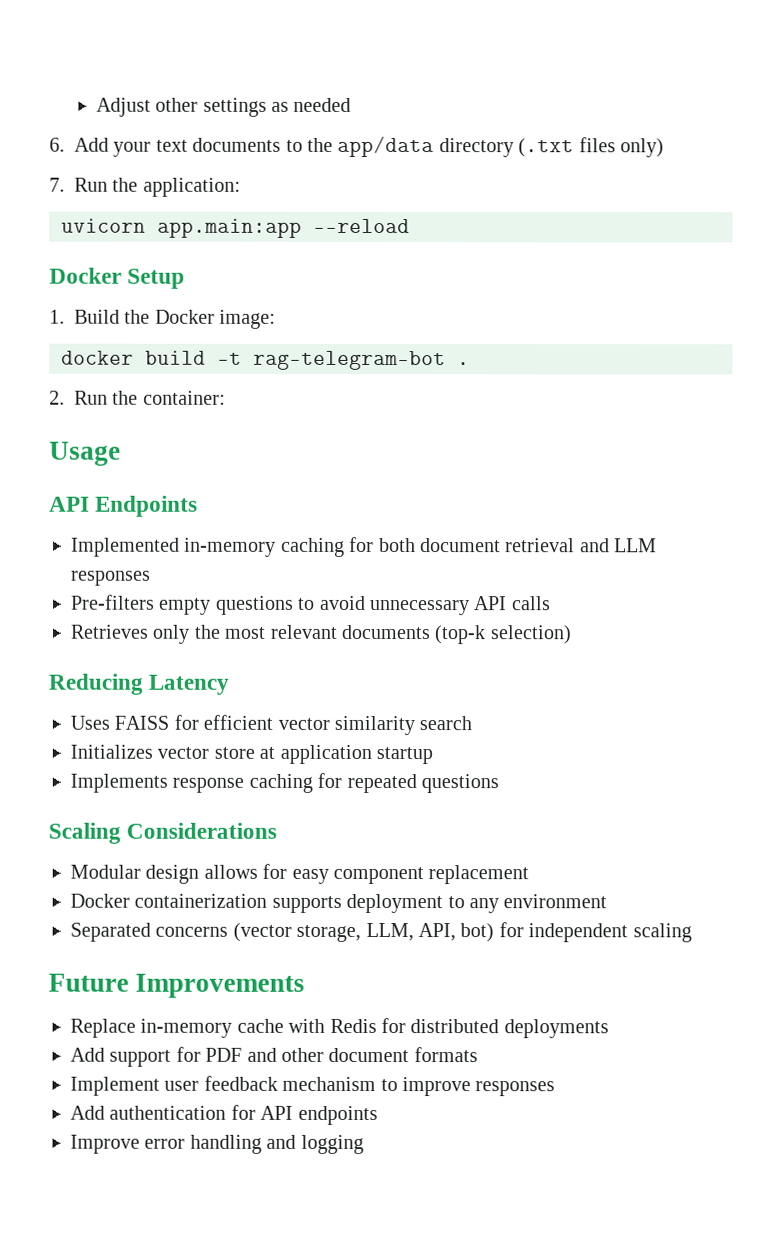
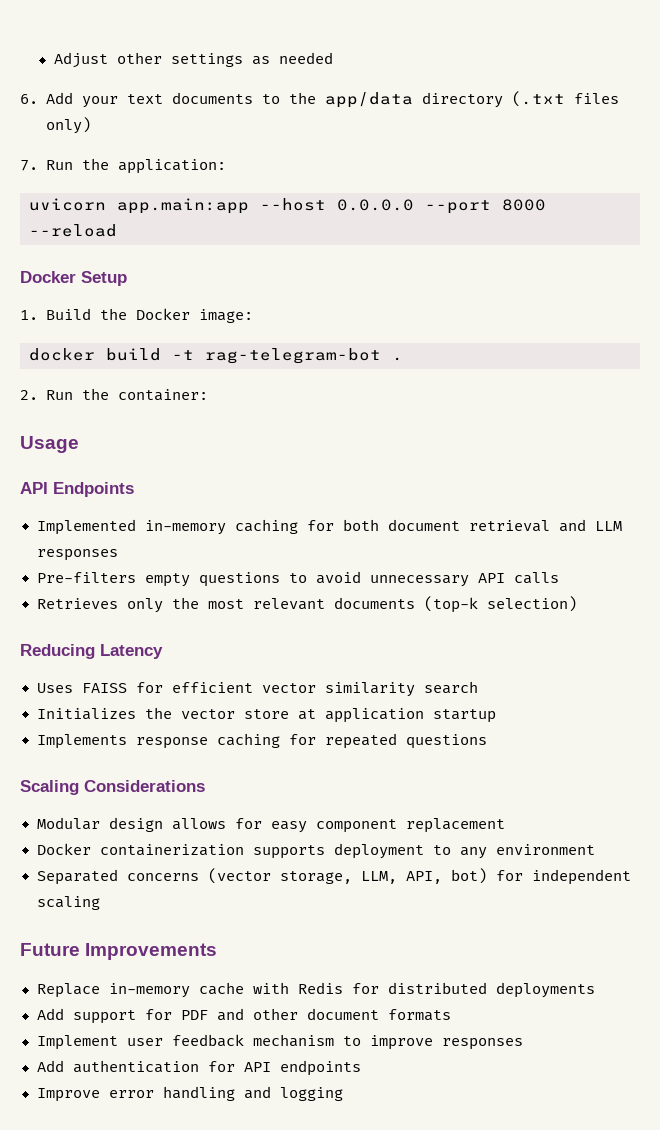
- uvicorn app.main:app --reload
+ uvicorn app.main:app --host 0.0.0.0 --port 8000 --reload
- Initializes vector store at application startup
+ Initializes the vector store at application startup

